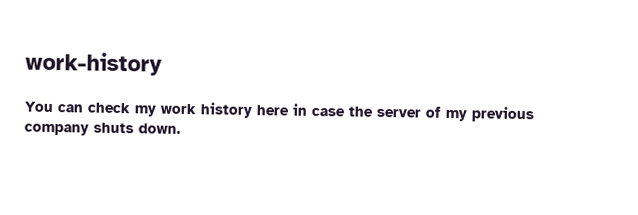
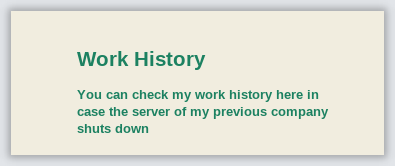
- work-history
+ Work History
- You can check my work history here in case the server of my previous company shuts down.
+ You can check my work history here in case the server of my previous company shuts down

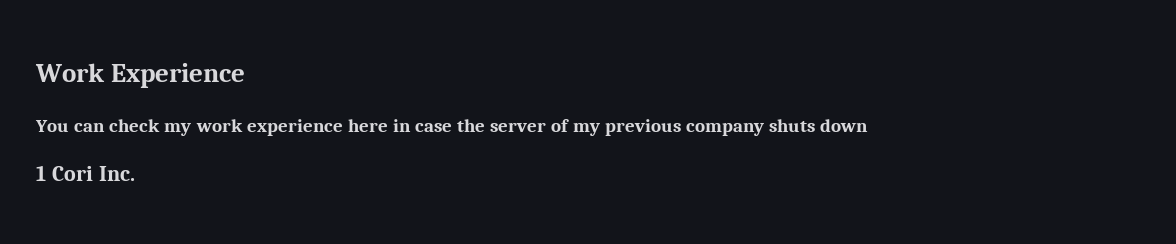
- Work History
+ Work Experience
- You can check my work history here in case the server of my previous company shuts down
+ You can check my work experience here in case the server of my previous company shuts down
+ 1 Cori Inc.

